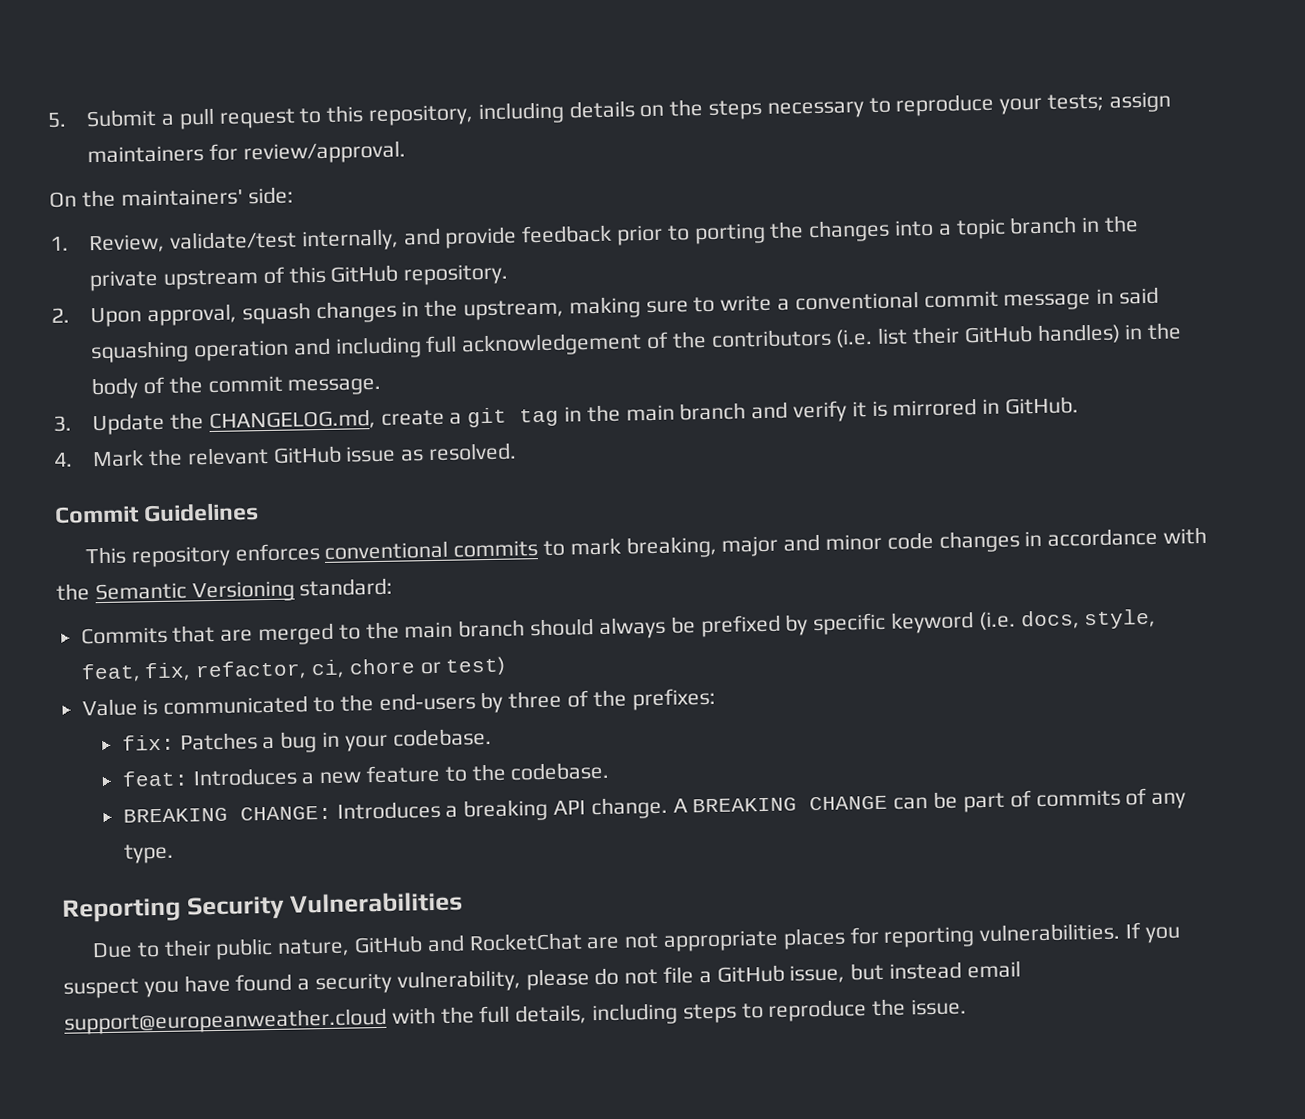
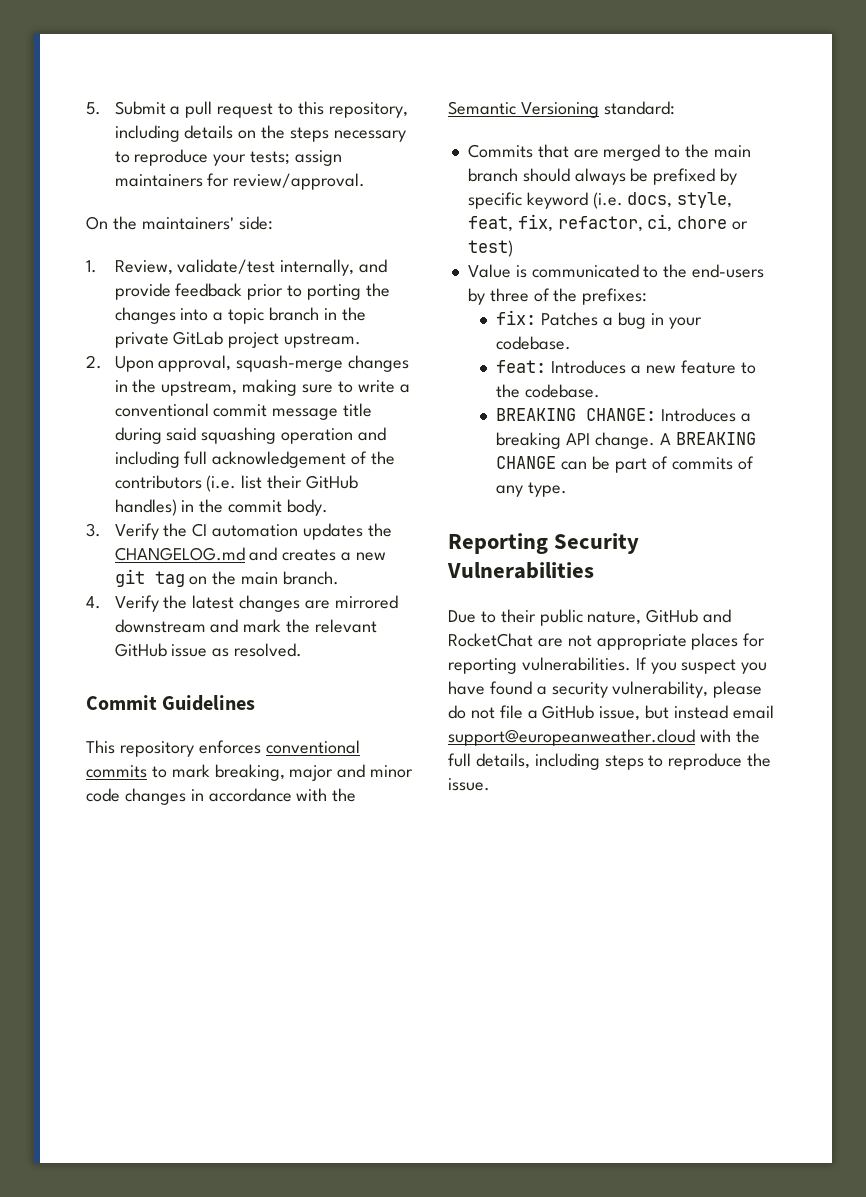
- 1. Review, validate/test internally, and provide feedback prior to porting the changes into a topic branch in the private upstream of this GitHub repository.
+ 1. Review, validate/test internally, and provide feedback prior to porting the changes into a topic branch in the private GitLab project upstream.
- 2. Upon approval, squash changes in the upstream, making sure to write a conventional commit message in said squashing operation and including full acknowledgement of the contributors (i.e. list their GitHub handles) in the body of the commit message.
- 3. Update the CHANGELOG.md, create a git tag in the main branch and verify it is mirrored in GitHub.
- 4. Mark the relevant GitHub issue as resolved.
+ 2. Upon approval, squash-merge changes in the upstream, making sure to write a conventional commit message title during said squashing operation and including full acknowledgement of the contributors (i.e. list their GitHub handles) in the commit body.
+ 3. Verify the CI automation updates the CHANGELOG.md and creates a new git tag on the main branch.
+ 4. Verify the latest changes are mirrored downstream and mark the relevant GitHub issue as resolved.

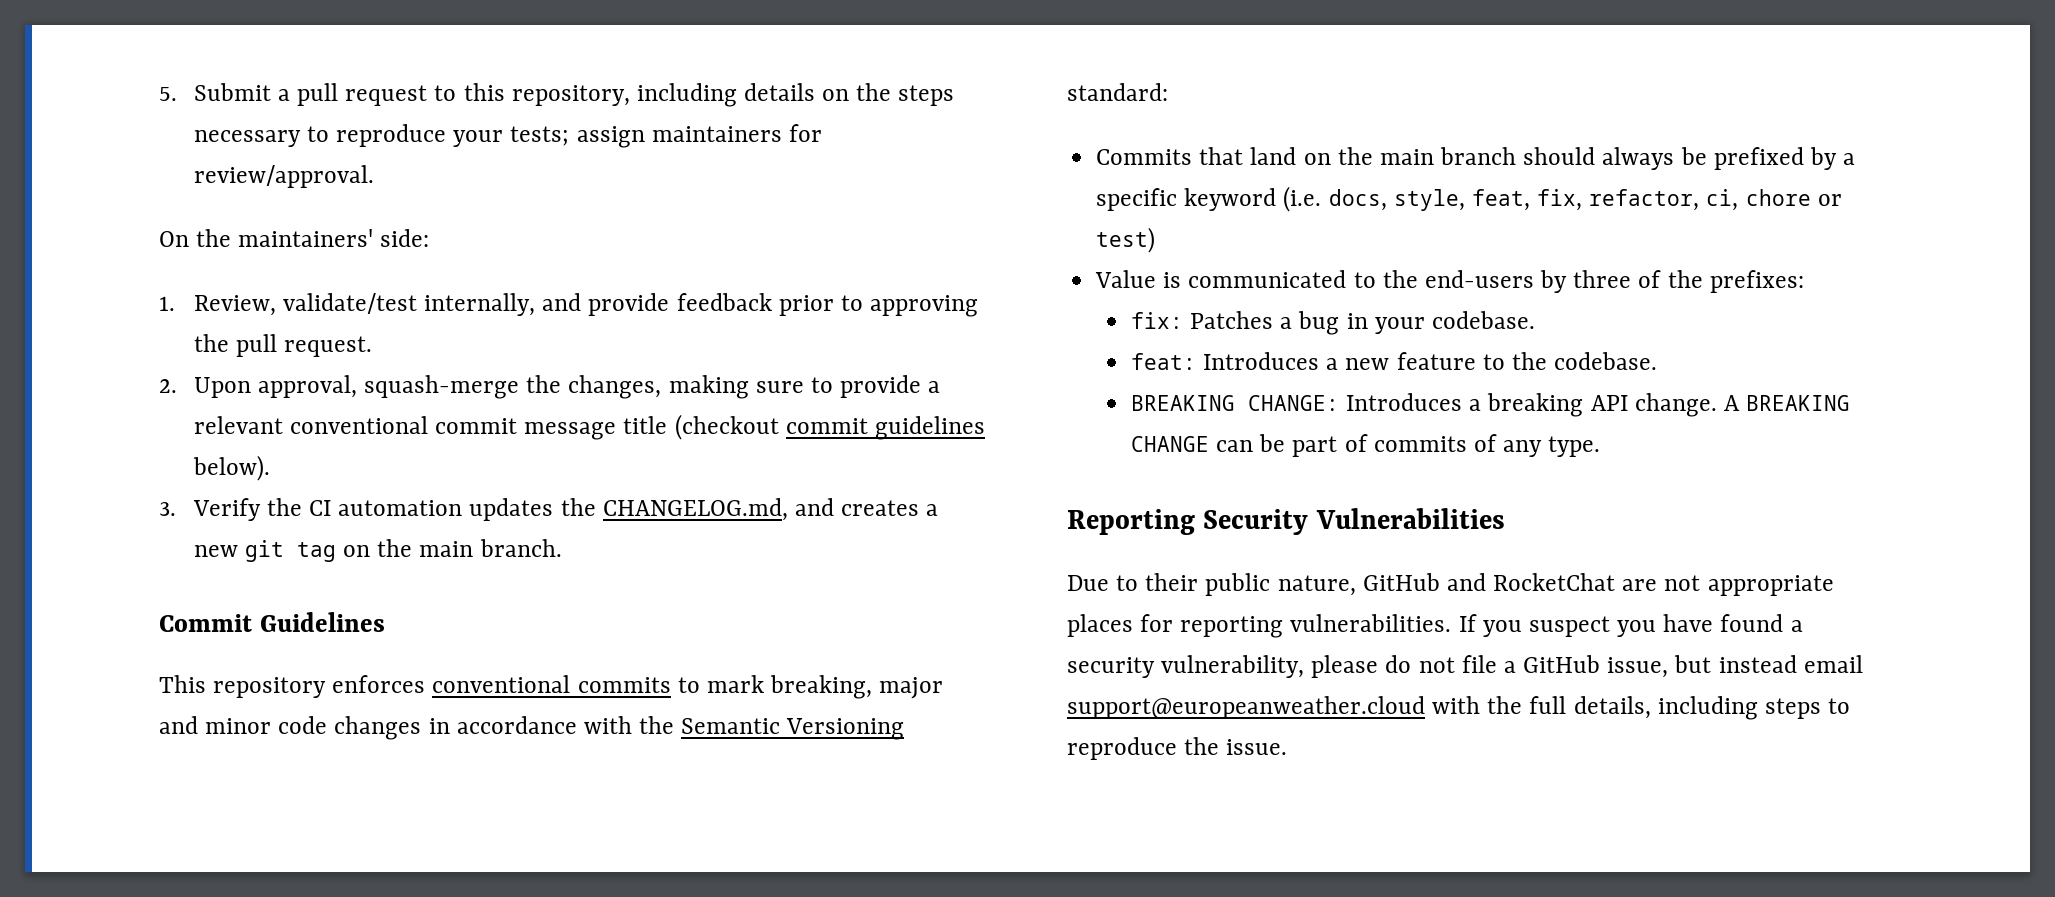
- 1. Review, validate/test internally, and provide feedback prior to porting the changes into a topic branch in the private GitLab project upstream.
- 2. Upon approval, squash-merge changes in the upstream, making sure to write a conventional commit message title during said squashing operation and including full acknowledgement of the contributors (i.e. list their GitHub handles) in the commit body.
+ 1. Review, validate/test internally, and provide feedback prior to approving the pull request.
+ 2. Upon approval, squash-merge the changes, making sure to provide a relevant conventional commit message title (checkout commit guidelines below).
- 3. Verify the CI automation updates the CHANGELOG.md and creates a new git tag on the main branch.
+ 3. Verify the CI automation updates the CHANGELOG.md, and creates a new git tag on the main branch.
- 4. Verify the latest changes are mirrored downstream and mark the relevant GitHub issue as resolved.
- Commits that are merged to the main branch should always be prefixed by specific keyword (i.e. docs, style, feat, fix, refactor, ci, chore or test)
+ Commits that land on the main branch should always be prefixed by a specific keyword (i.e. docs, style, feat, fix, refactor, ci, chore or test)

